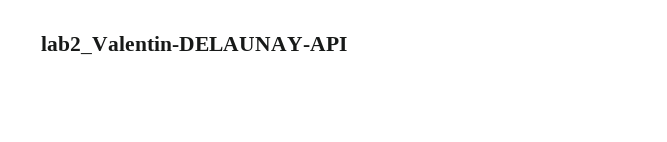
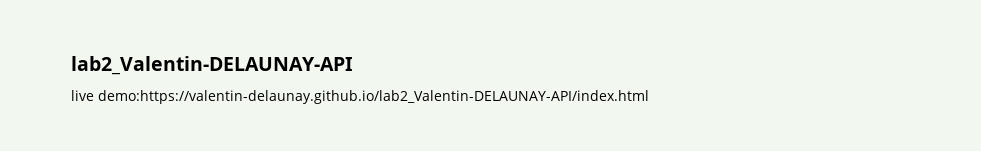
+ live demo:https://valentin-delaunay.github.io/lab2_Valentin-DELAUNAY-API/index.html

